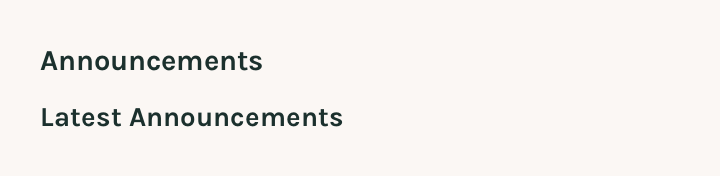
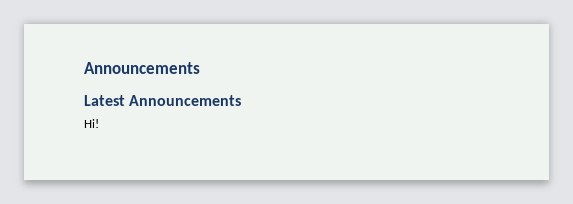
+ Hi!

